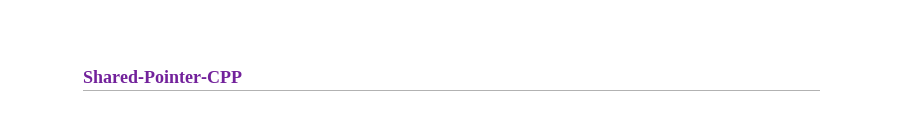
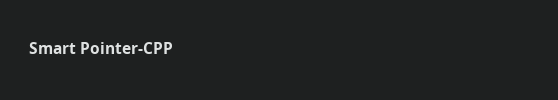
- Shared-Pointer-CPP
+ Smart Pointer-CPP

